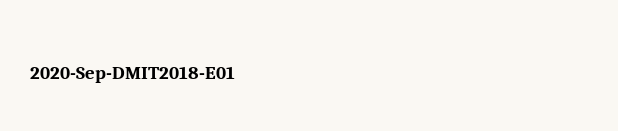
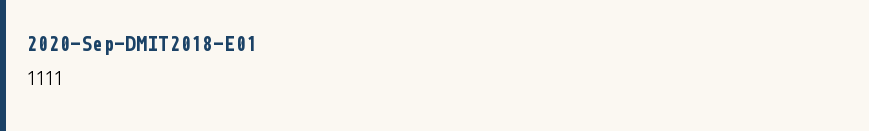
+ 1111

